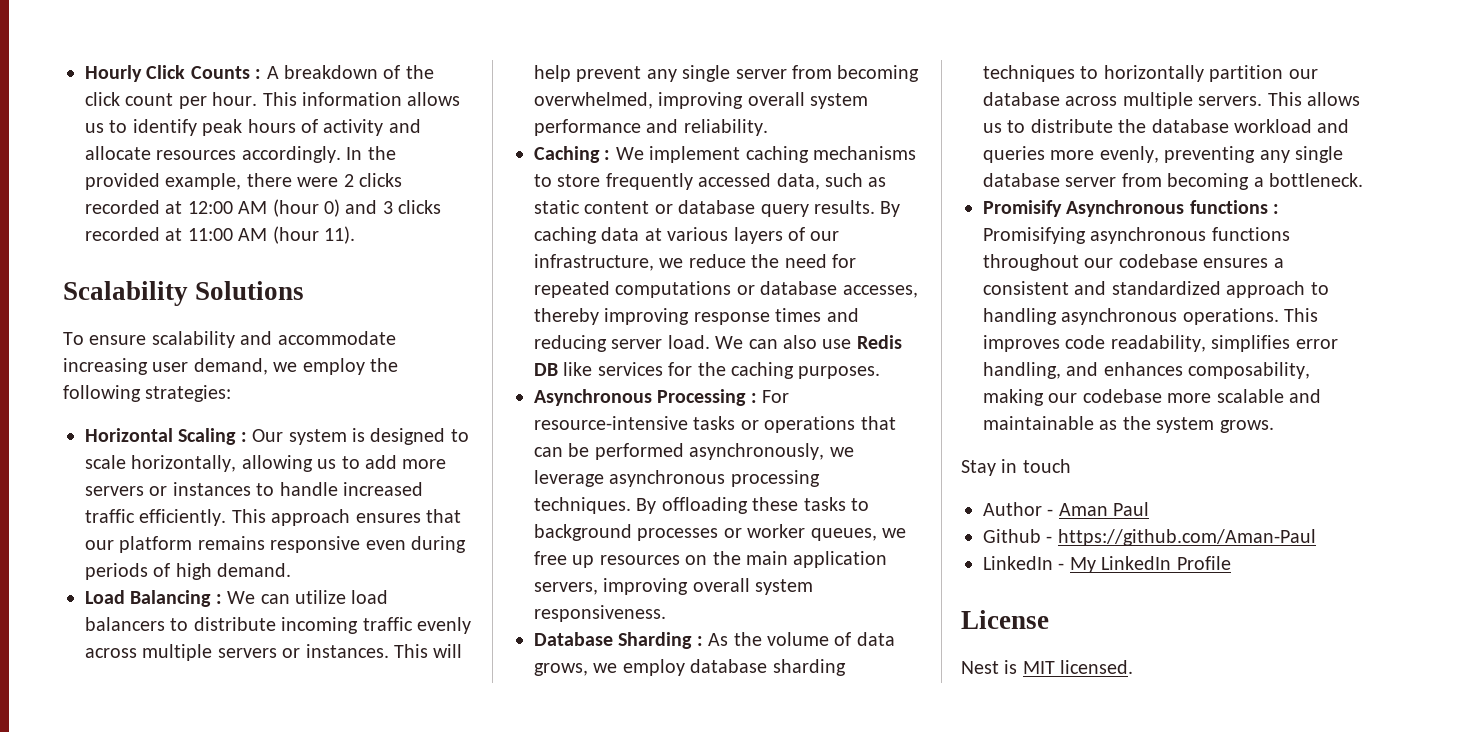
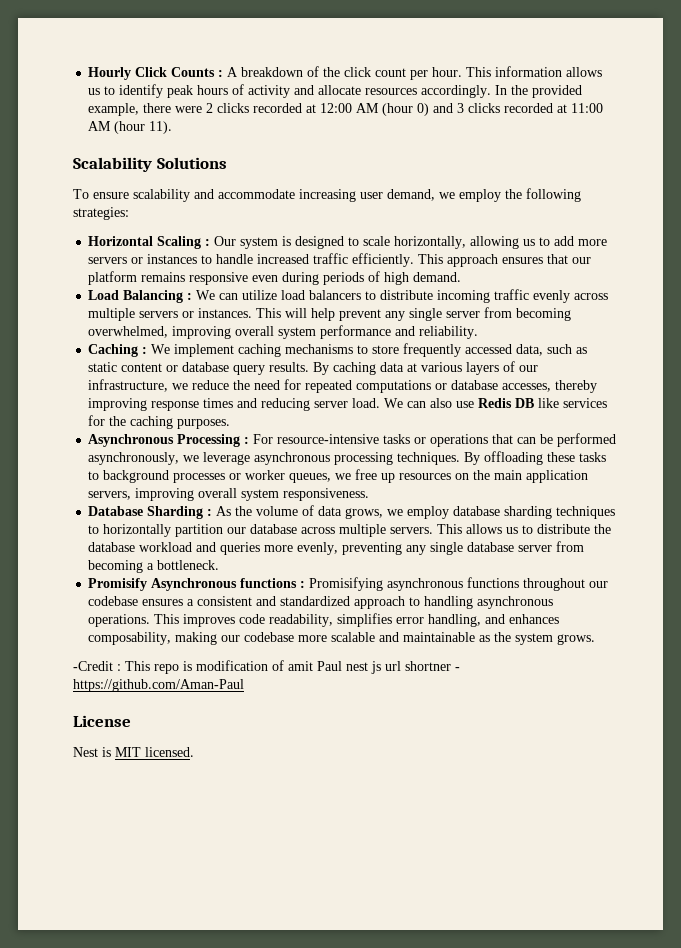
- Stay in touch
- Author - Aman Paul
- Github - https://github.com/Aman-Paul
- LinkedIn - My LinkedIn Profile
+ -Credit : This repo is modification of amit Paul nest js url shortner - https://github.com/Aman-Paul

